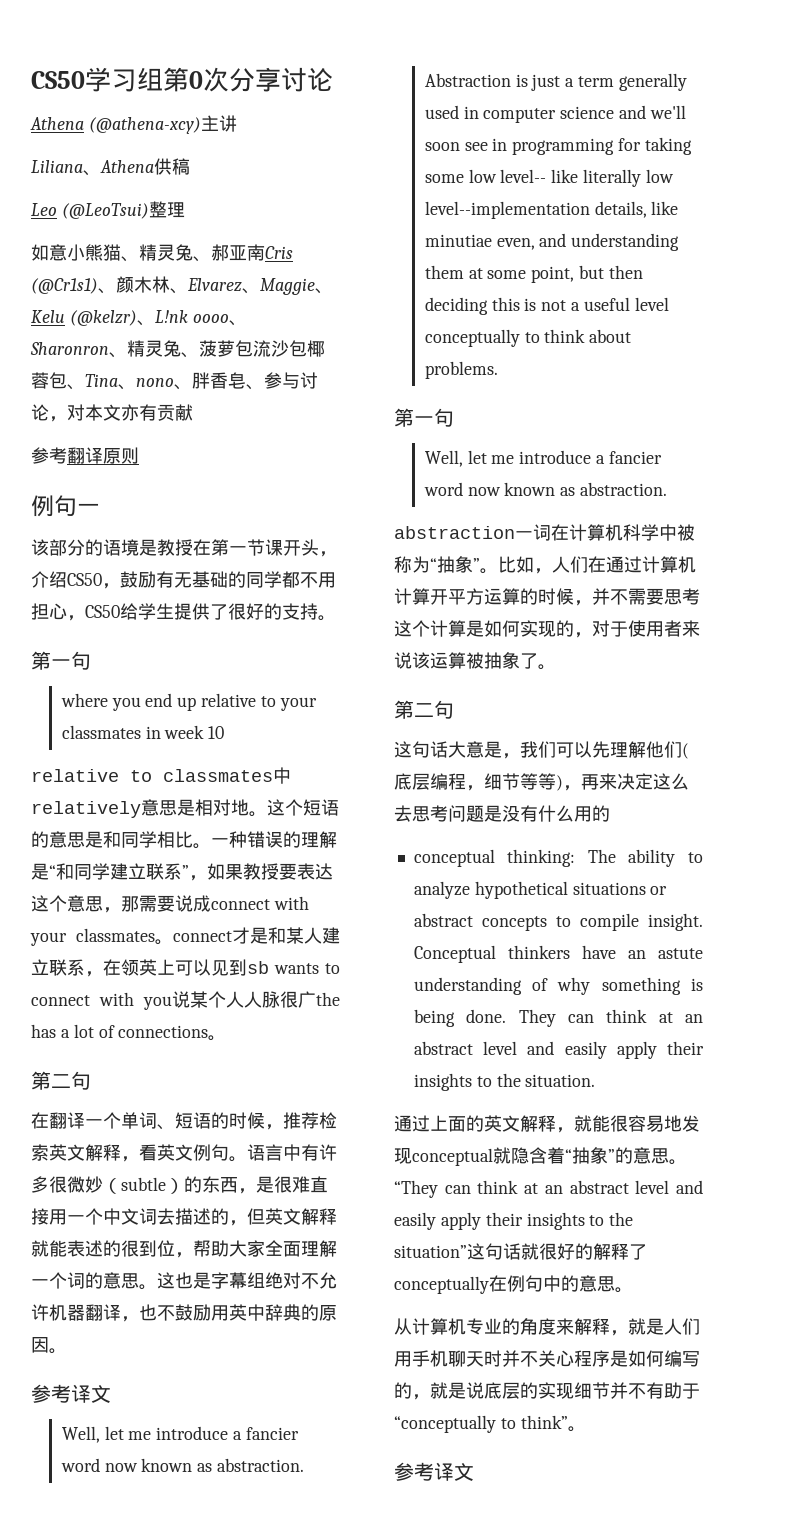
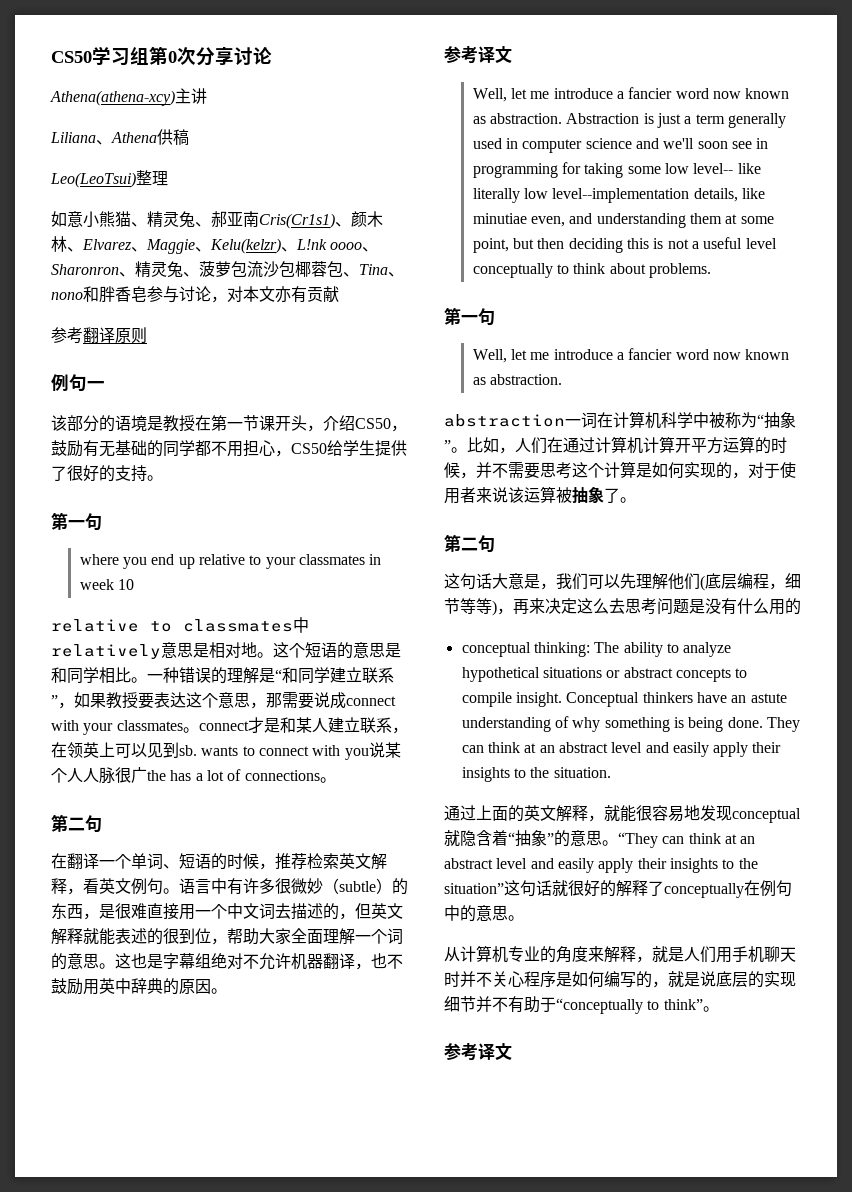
- Athena (@athena-xcy)主讲
+ Athena(athena-xcy)主讲
- Leo (@LeoTsui)整理
+ Leo(LeoTsui)整理
- 如意小熊猫、精灵兔、郝亚南Cris (@Cr1s1)、颜木林、Elvarez、Maggie、Kelu (@kelzr)、L!nk oooo、Sharonron、精灵兔、菠萝包流沙包椰蓉包、Tina、nono、胖香皂、参与讨论，对本文亦有贡献
+ 如意小熊猫、精灵兔、郝亚南Cris(Cr1s1)、颜木林、Elvarez、Maggie、Kelu(kelzr)、L!nk oooo、Sharonron、精灵兔、菠萝包流沙包椰蓉包、Tina、nono和胖香皂参与讨论，对本文亦有贡献
- 一种错误的理解是“和同学建立联系”，如果教授要表达这个意思，那需要说成connect with your classmates。connect才是和某人建立联系，在领英上可以见到sb wants to connect with you说某个人人脉很广the has a lot of connections。
+ 一种错误的理解是“和同学建立联系”，如果教授要表达这个意思，那需要说成connect with your classmates。connect才是和某人建立联系，在领英上可以见到sb. wants to connect with you说某个人人脉很广the has a lot of connections。

